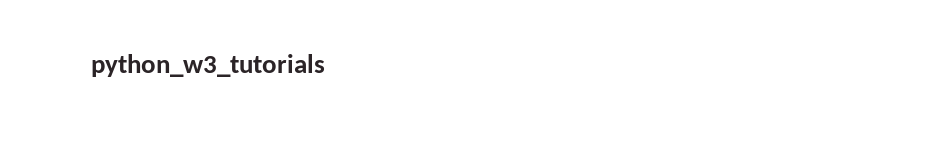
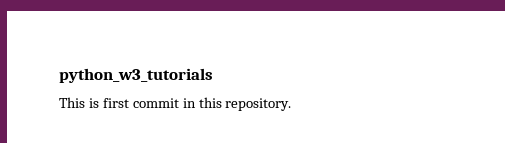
+ This is first commit in this repository.

